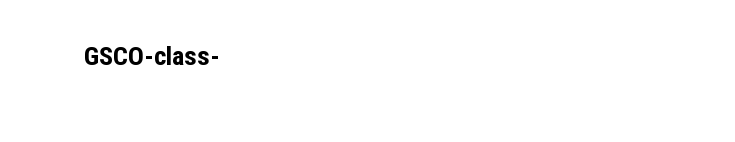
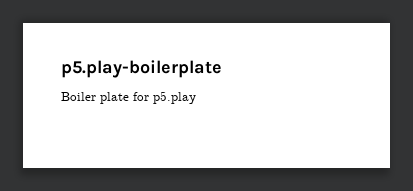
- GSCO-class-
+ p5.play-boilerplate
+ Boiler plate for p5.play

